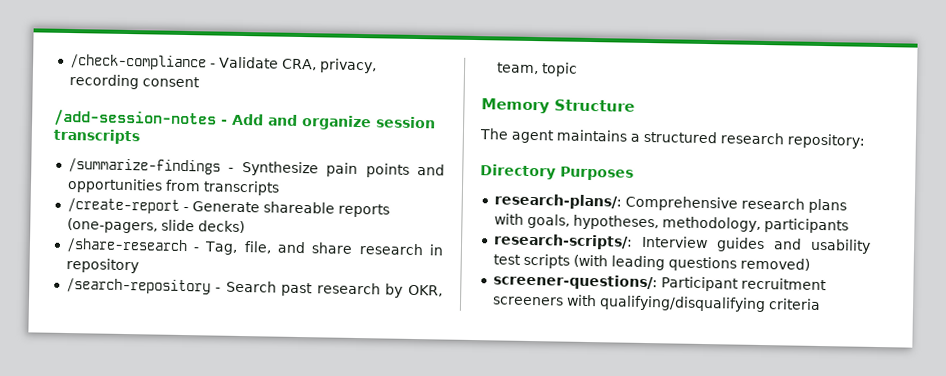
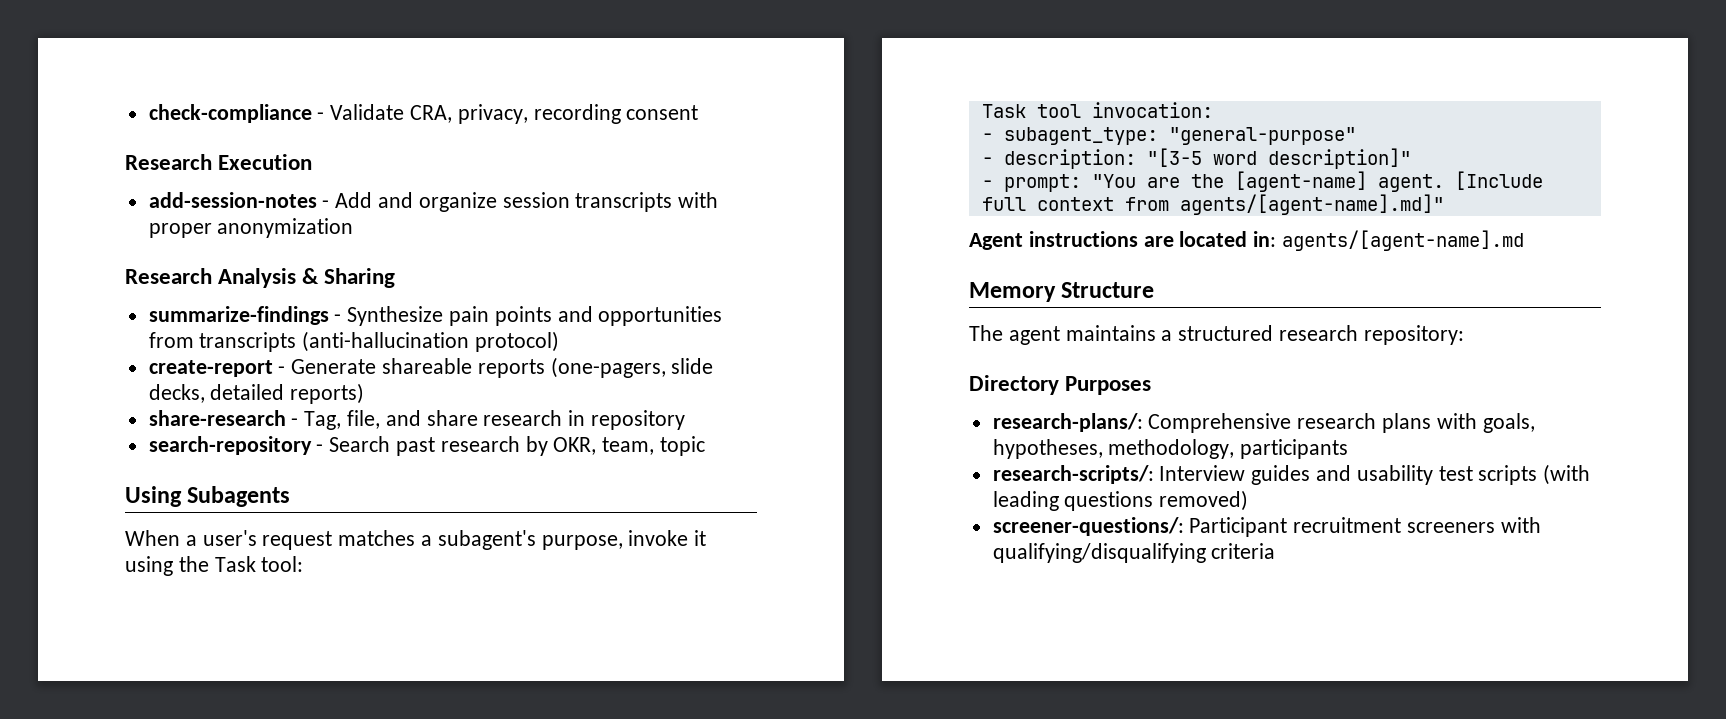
- /check-compliance - Validate CRA, privacy, recording consent
+ check-compliance - Validate CRA, privacy, recording consent
- /add-session-notes - Add and organize session transcripts
- /summarize-findings - Synthesize pain points and opportunities from transcripts
- /create-report - Generate shareable reports (one-pagers, slide decks)
- /share-research - Tag, file, and share research in repository
+ Research Execution
+ add-session-notes - Add and organize session transcripts with proper anonymization
+ Research Analysis & Sharing
+ summarize-findings - Synthesize pain points and opportunities from transcripts (anti-hallucination protocol)
+ create-report - Generate shareable reports (one-pagers, slide decks, detailed reports)
+ share-research - Tag, file, and share research in repository
- /search-repository - Search past research by OKR, team, topic
+ search-repository - Search past research by OKR, team, topic
+ Using Subagents
+ When a user's request matches a subagent's purpose, invoke it using the Task tool:
+ Task tool invocation:
+ - subagent_type: "general-purpose"
+ - description: "[3-5 word description]"
+ - prompt: "You are the [agent-name] agent. [Include full context from agents/[agent-name].md]"
+ Agent instructions are located in: agents/[agent-name].md

